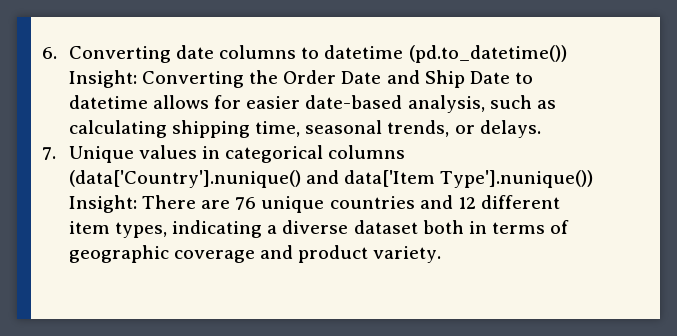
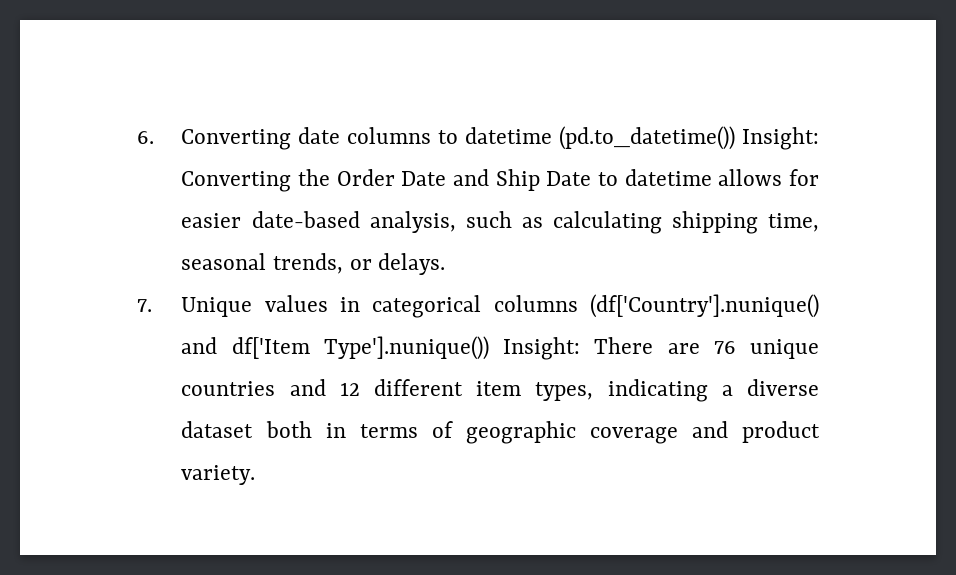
- 7. Unique values in categorical columns (data['Country'].nunique() and data['Item Type'].nunique()) Insight: There are 76 unique countries and 12 different item types, indicating a diverse dataset both in terms of geographic coverage and product variety.
+ 7. Unique values in categorical columns (df['Country'].nunique() and df['Item Type'].nunique()) Insight: There are 76 unique countries and 12 different item types, indicating a diverse dataset both in terms of geographic coverage and product variety.

